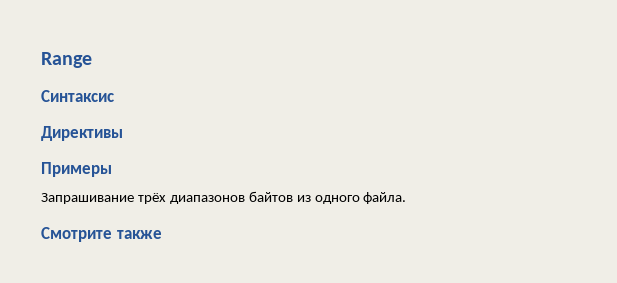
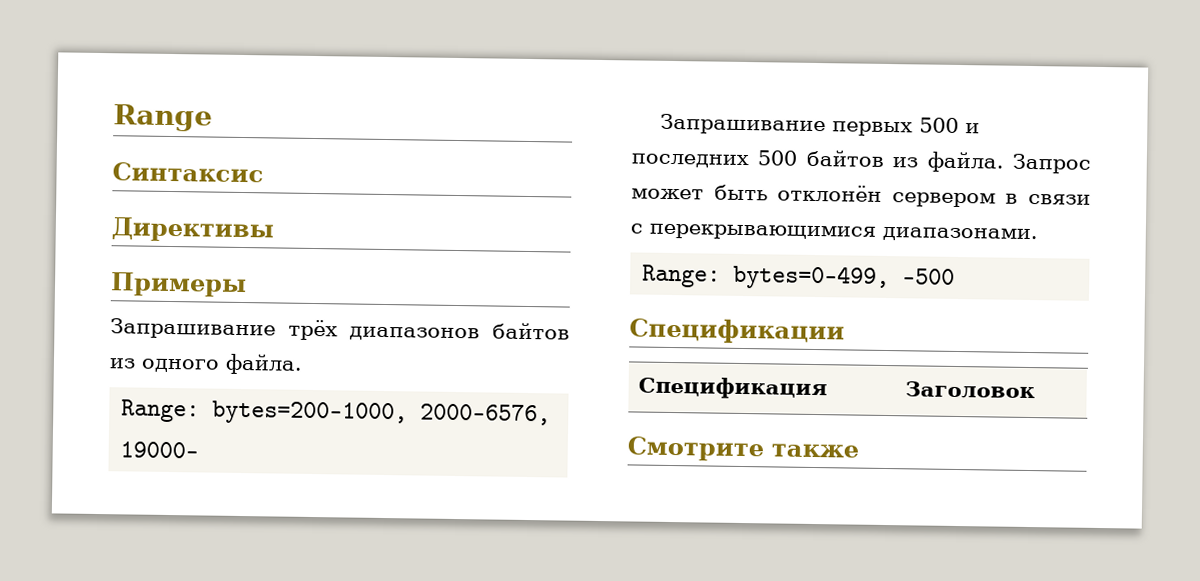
+ Range: bytes=200-1000, 2000-6576, 19000-
+ Запрашивание первых 500 и последних 500 байтов из файла. Запрос может быть отклонён сервером в связи с перекрывающимися диапазонами.
+ Range: bytes=0-499, -500
+ Спецификации
+ Спецификация | Заголовок

